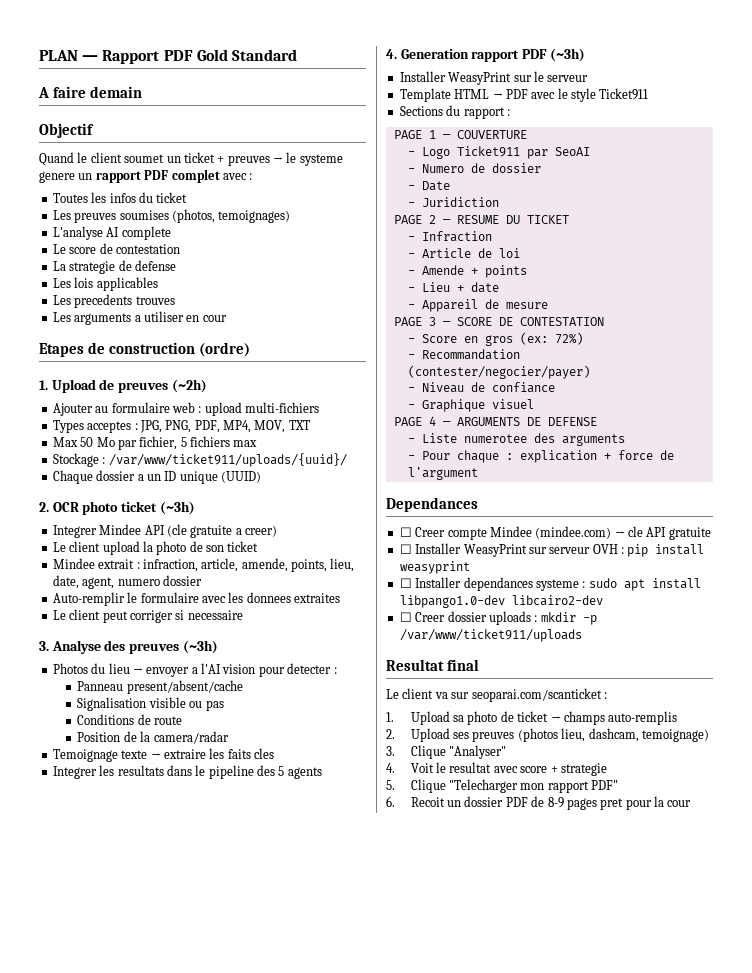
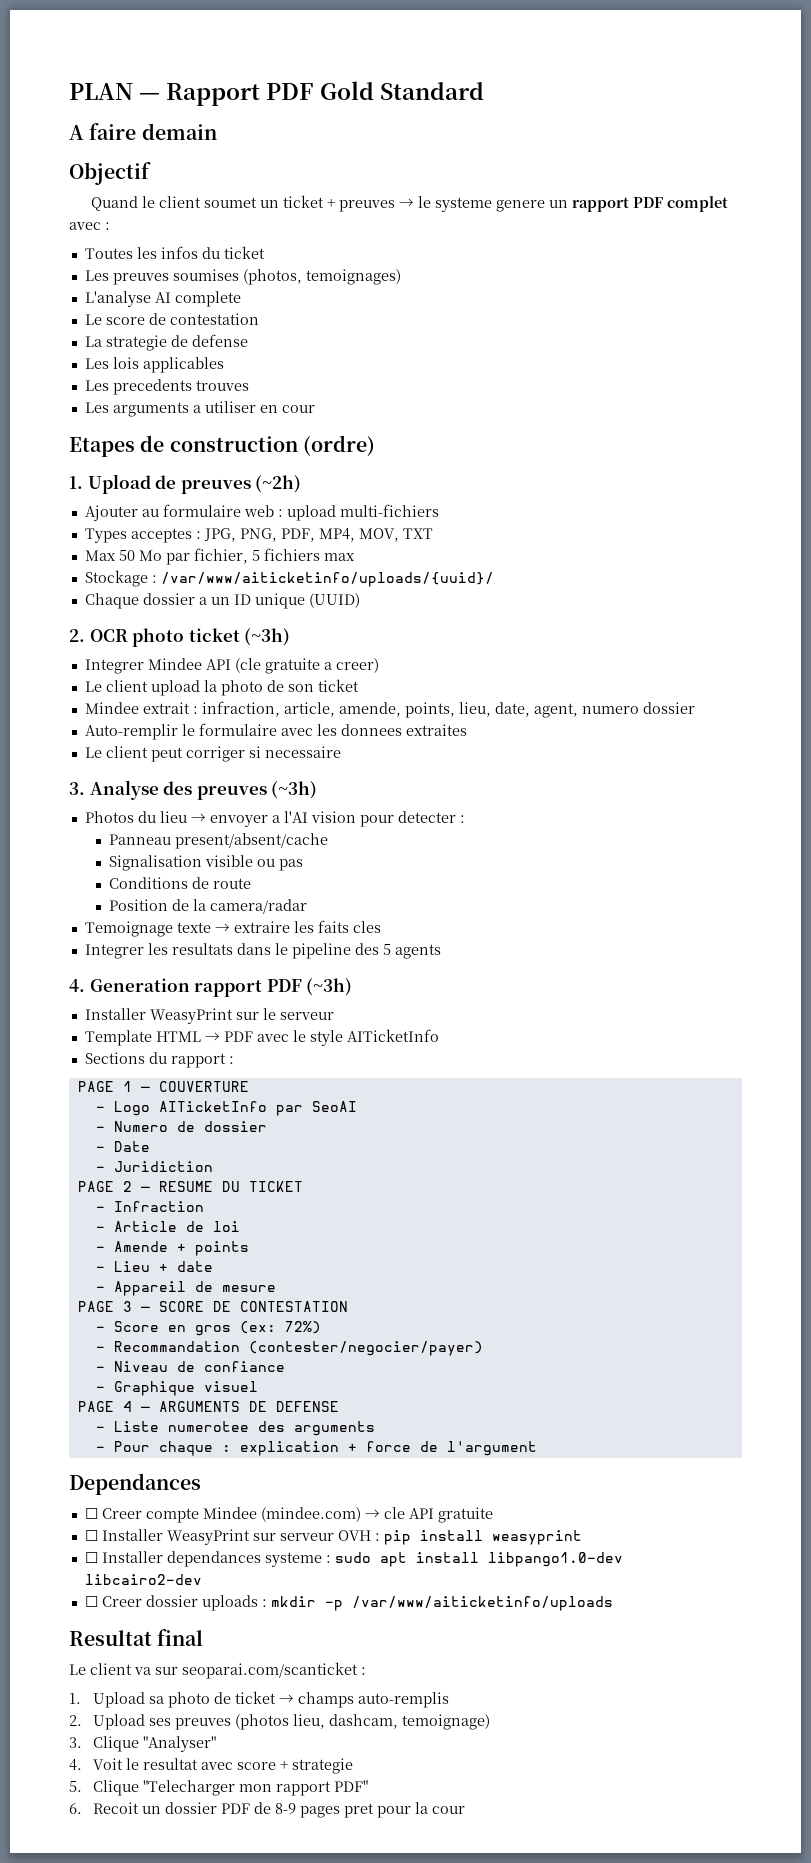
- Stockage : /var/www/ticket911/uploads/{uuid}/
+ Stockage : /var/www/aiticketinfo/uploads/{uuid}/
- Template HTML → PDF avec le style Ticket911
+ Template HTML → PDF avec le style AITicketInfo
- - Logo Ticket911 par SeoAI
+ - Logo AITicketInfo par SeoAI
- ☐ Creer dossier uploads : mkdir -p /var/www/ticket911/uploads
+ ☐ Creer dossier uploads : mkdir -p /var/www/aiticketinfo/uploads

